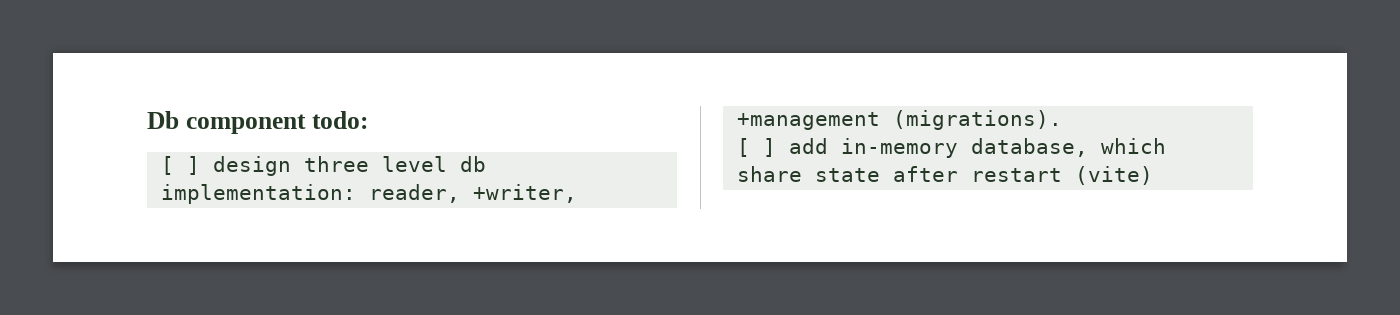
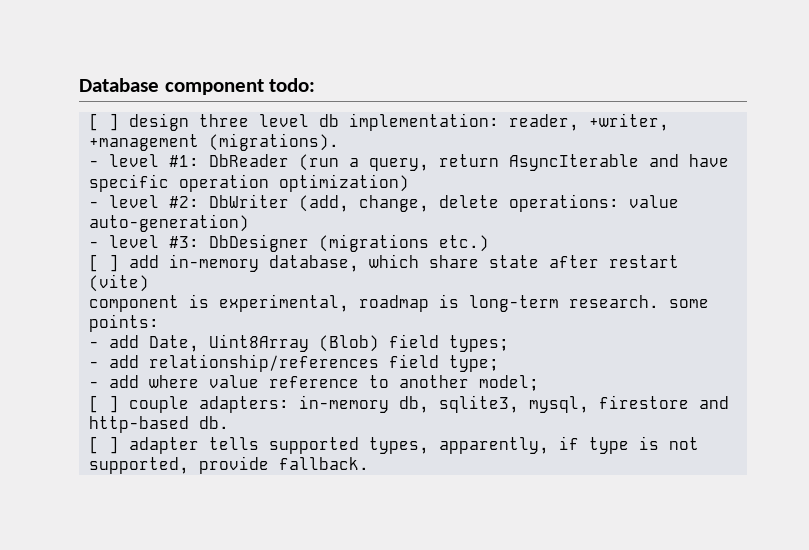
- Db component todo:
+ Database component todo:
+ - level #1: DbReader (run a query, return AsyncIterable and have specific operation optimization)
+ - level #2: DbWriter (add, change, delete operations: value auto-generation)
+ - level #3: DbDesigner (migrations etc.)
+ component is experimental, roadmap is long-term research. some points:
+ - add Date, Uint8Array (Blob) field types;
+ - add relationship/references field type;
+ - add where value reference to another model;
+ [ ] couple adapters: in-memory db, sqlite3, mysql, firestore and http-based db.
+ [ ] adapter tells supported types, apparently, if type is not supported, provide fallback.

